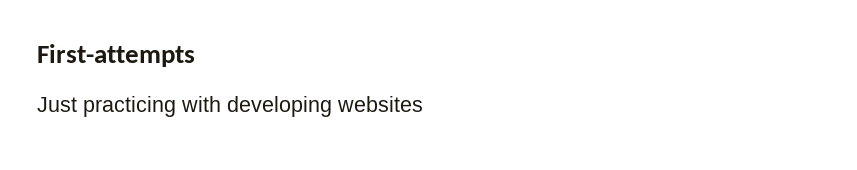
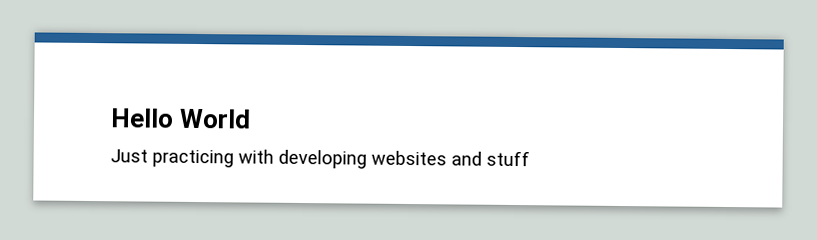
- First-attempts
+ Hello World
- Just practicing with developing websites
+ Just practicing with developing websites and stuff

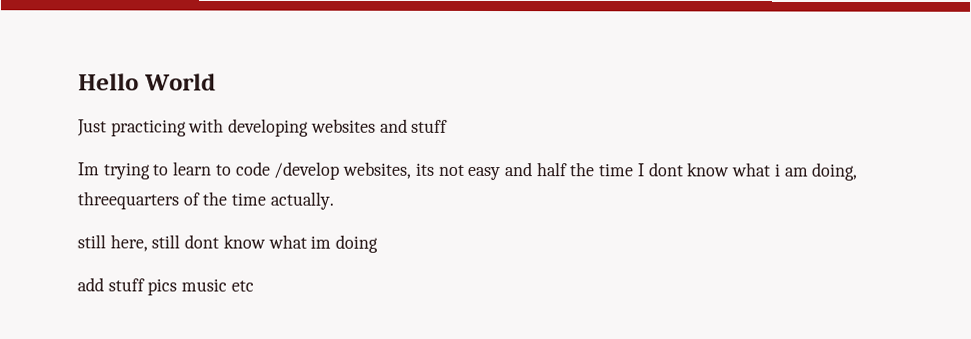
+ Im trying to learn to code /develop websites, its not easy and half the time I dont know what i am doing, threequarters of the time actually.
+ still here, still dont know what im doing
+ add stuff pics music etc

